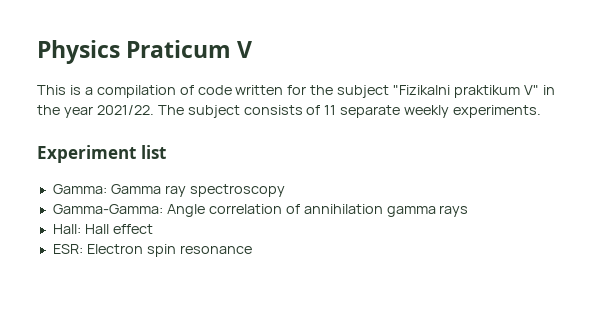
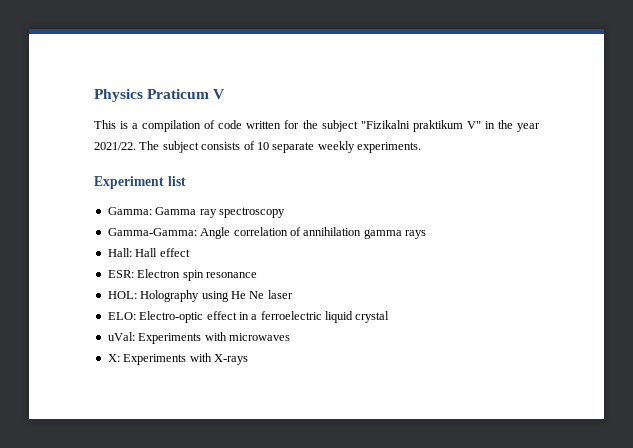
- The subject consists of 11 separate weekly experiments.
+ The subject consists of 10 separate weekly experiments.
+ HOL: Holography using He Ne laser
+ ELO: Electro-optic effect in a ferroelectric liquid crystal
+ uVal: Experiments with microwaves
+ X: Experiments with X-rays

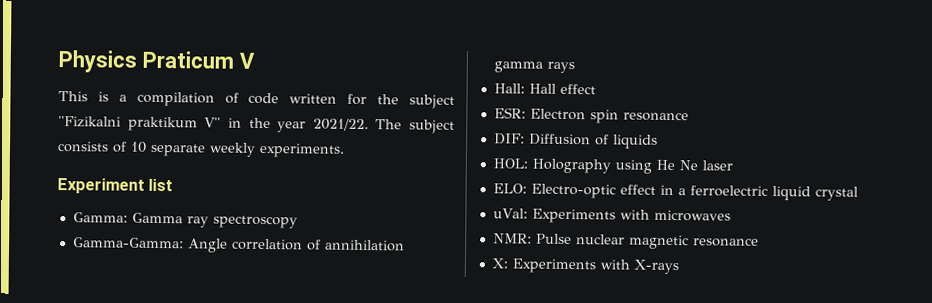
+ DIF: Diffusion of liquids
+ NMR: Pulse nuclear magnetic resonance

